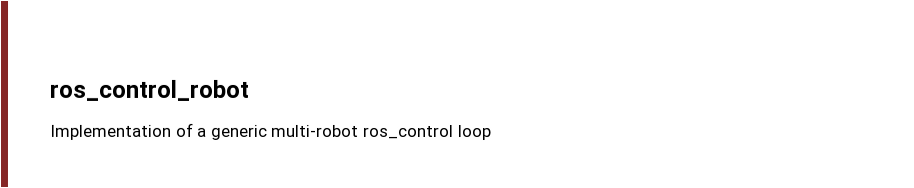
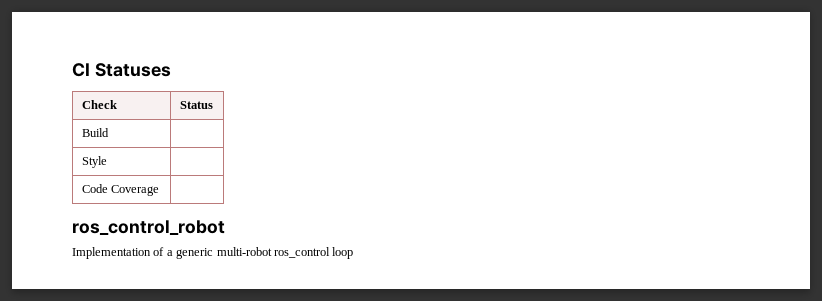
+ CI Statuses
+ Check | Status
+ Build |
+ Style |
+ Code Coverage |

